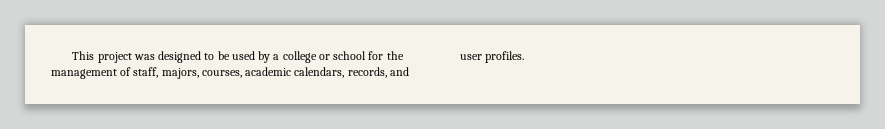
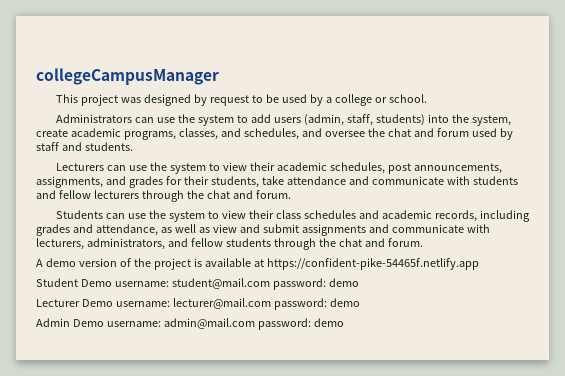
+ collegeCampusManager
- This project was designed to be used by a college or school for the management of staff, majors, courses, academic calendars, records, and user profiles.
+ This project was designed by request to be used by a college or school.
+ Administrators can use the system to add users (admin, staff, students) into the system, create academic programs, classes, and schedules, and oversee the chat and forum used by staff and students.
+ Lecturers can use the system to view their academic schedules, post announcements, assignments, and grades for their students, take attendance and communicate with students and fellow lecturers through the chat and forum.
+ Students can use the system to view their class schedules and academic records, including grades and attendance, as well as view and submit assignments and communicate with lecturers, administrators, and fellow students through the chat and forum.
+ A demo version of the project is available at https://confident-pike-54465f.netlify.app
+ Student Demo username: student@mail.com password: demo
+ Lecturer Demo username: lecturer@mail.com password: demo
+ Admin Demo username: admin@mail.com password: demo

